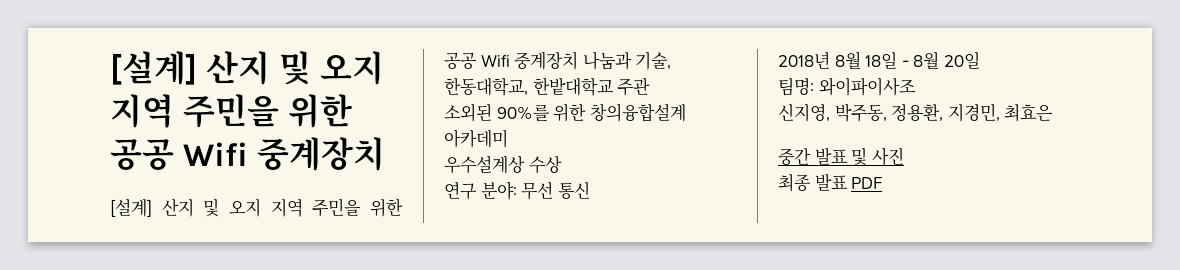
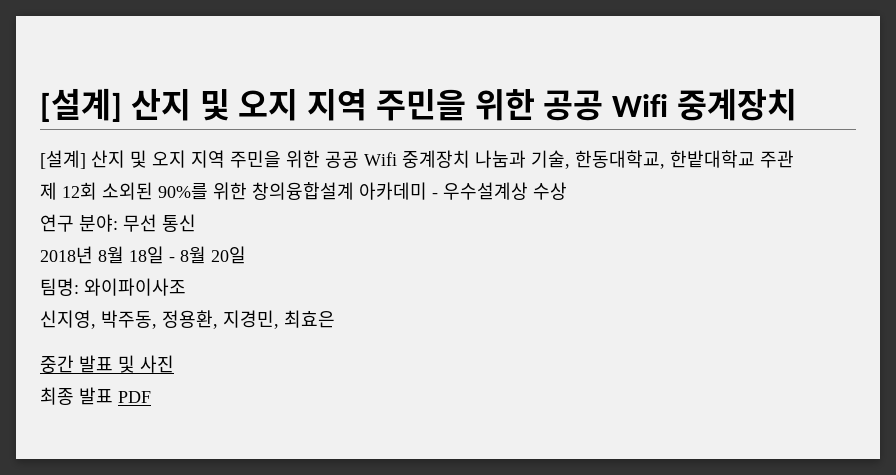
- 소외된 90%를 위한 창의융합설계 아카데미
- 우수설계상 수상
+ 제 12회 소외된 90%를 위한 창의융합설계 아카데미 - 우수설계상 수상

